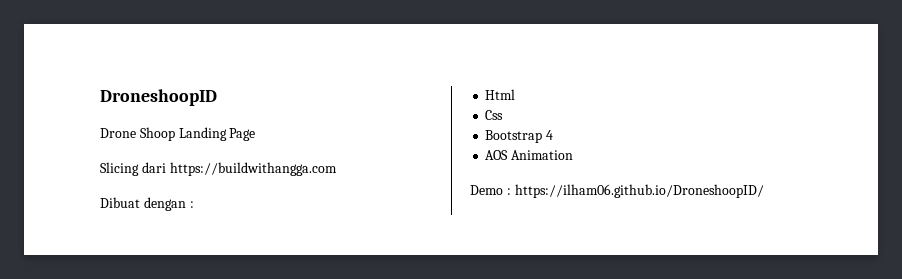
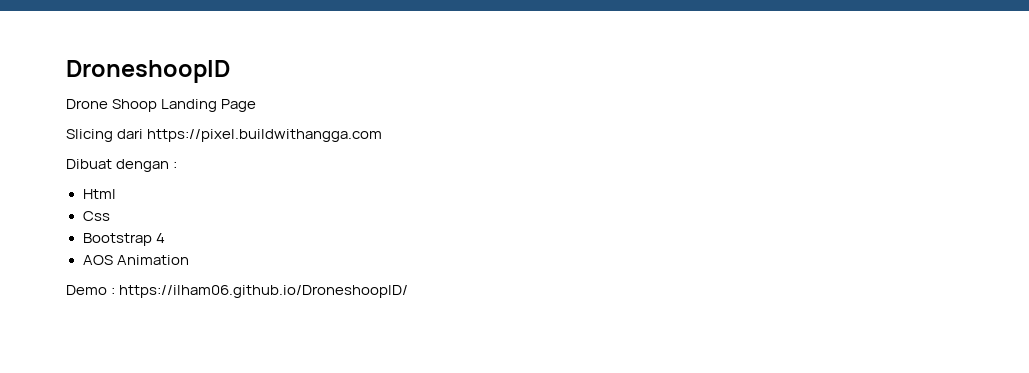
- Slicing dari https://buildwithangga.com
+ Slicing dari https://pixel.buildwithangga.com

